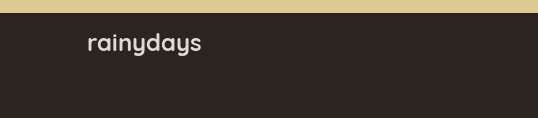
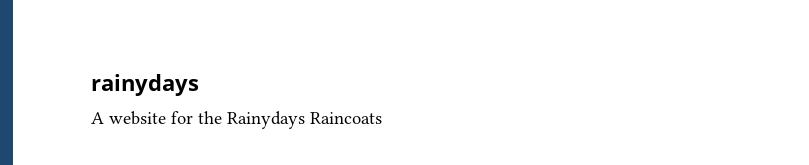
+ A website for the Rainydays Raincoats

